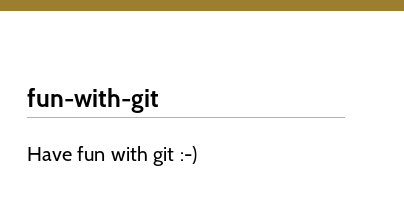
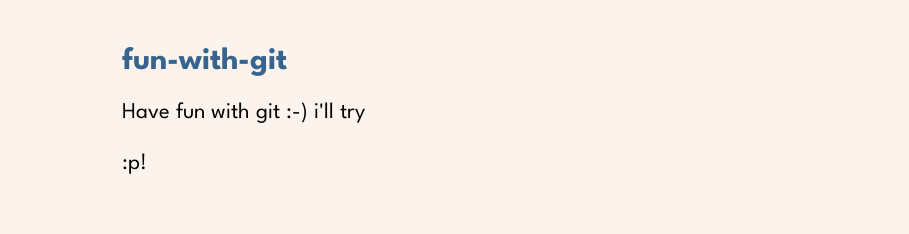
- Have fun with git :-)
+ Have fun with git :-) i'll try
+ :p!

